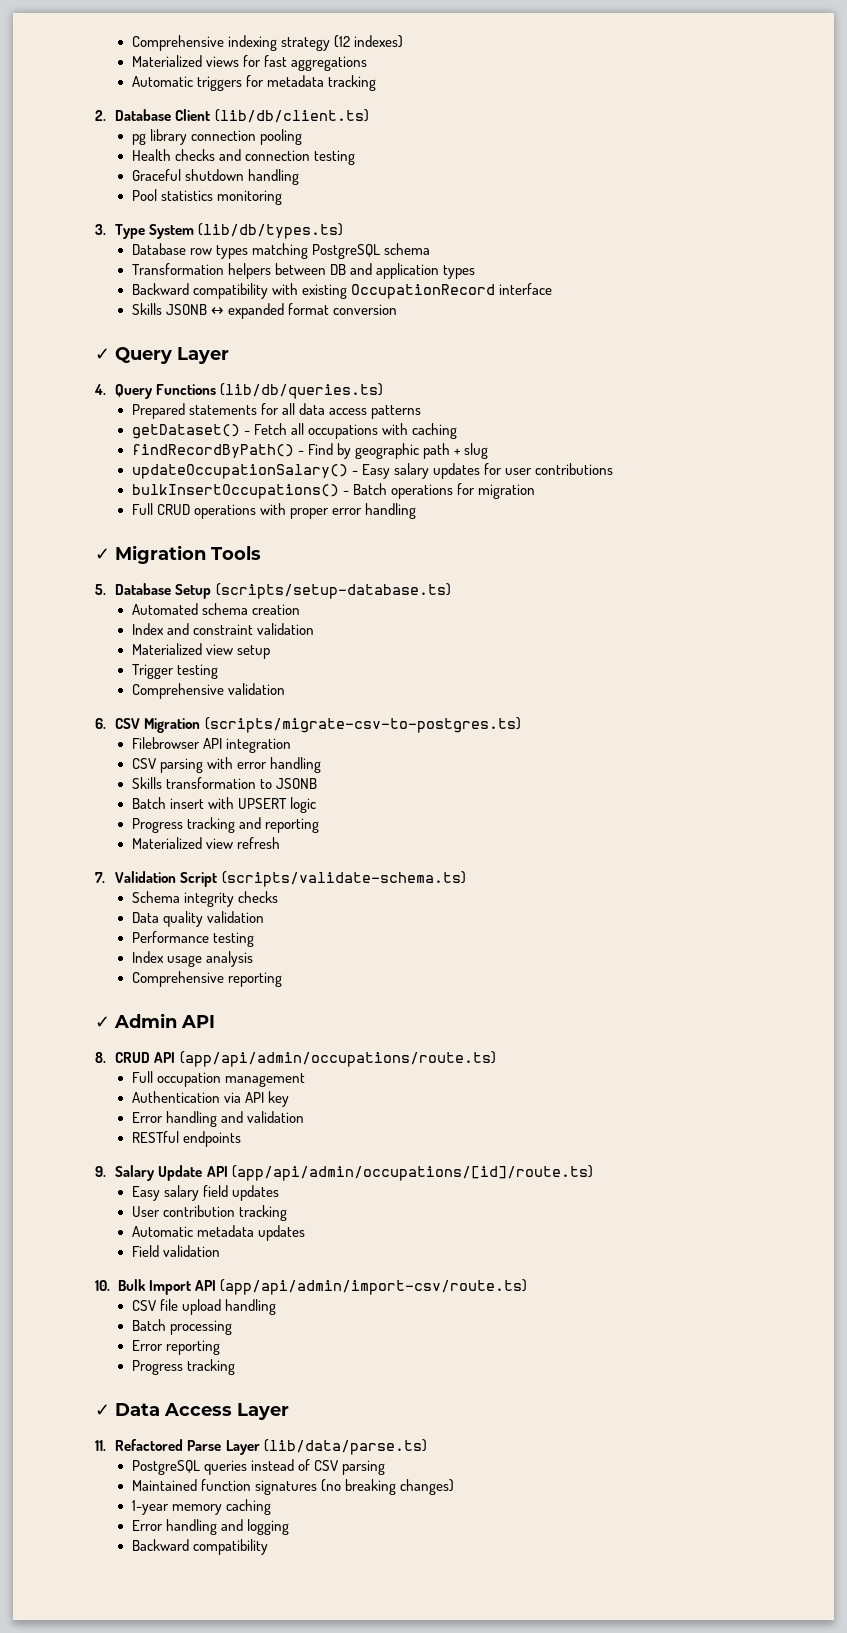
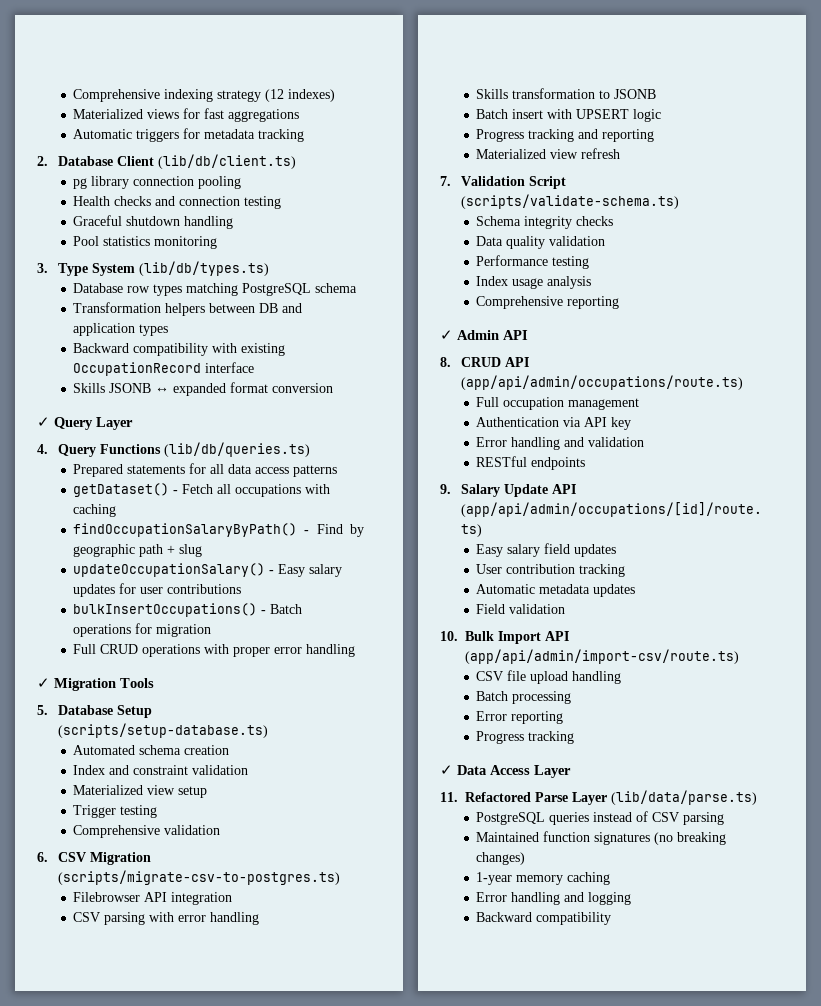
- findRecordByPath() - Find by geographic path + slug
+ findOccupationSalaryByPath() - Find by geographic path + slug

